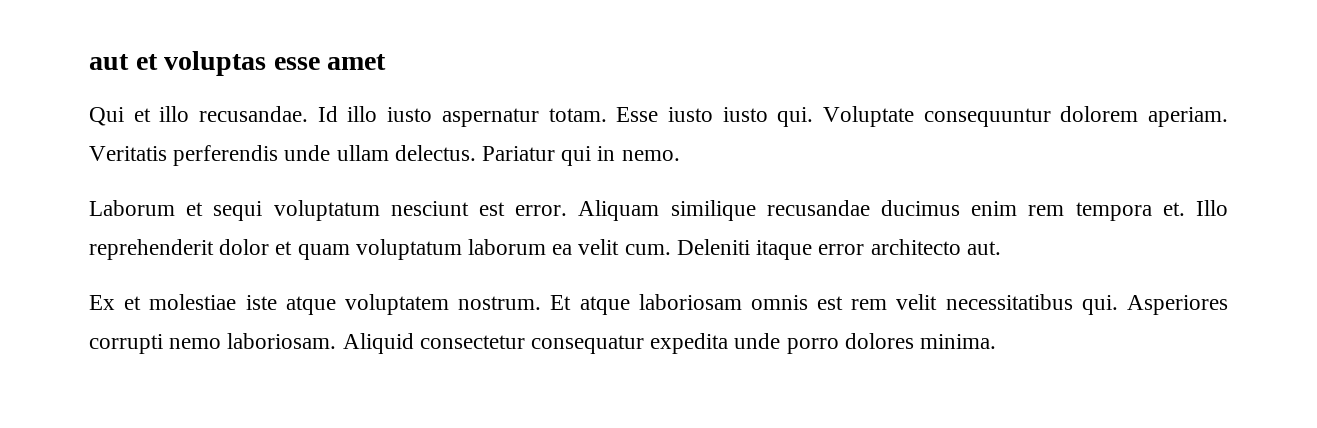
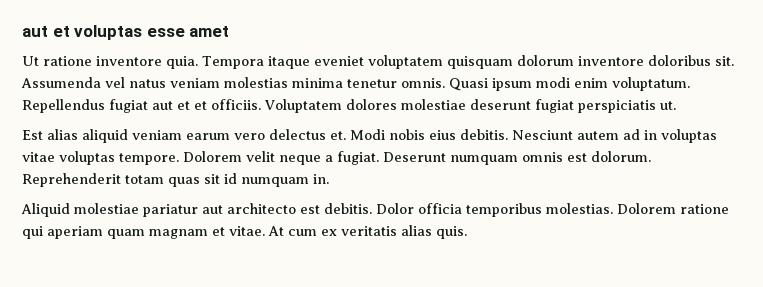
- Qui et illo recusandae. Id illo iusto aspernatur totam. Esse iusto iusto qui. Voluptate consequuntur dolorem aperiam. Veritatis perferendis unde ullam delectus. Pariatur qui in nemo.
- Laborum et sequi voluptatum nesciunt est error. Aliquam similique recusandae ducimus enim rem tempora et. Illo reprehenderit dolor et quam voluptatum laborum ea velit cum. Deleniti itaque error architecto aut.
- Ex et molestiae iste atque voluptatem nostrum. Et atque laboriosam omnis est rem velit necessitatibus qui. Asperiores corrupti nemo laboriosam. Aliquid consectetur consequatur expedita unde porro dolores minima.
+ Ut ratione inventore quia. Tempora itaque eveniet voluptatem quisquam dolorum inventore doloribus sit. Assumenda vel natus veniam molestias minima tenetur omnis. Quasi ipsum modi enim voluptatum. Repellendus fugiat aut et et officiis. Voluptatem dolores molestiae deserunt fugiat perspiciatis ut.
+ Est alias aliquid veniam earum vero delectus et. Modi nobis eius debitis. Nesciunt autem ad in voluptas vitae voluptas tempore. Dolorem velit neque a fugiat. Deserunt numquam omnis est dolorum. Reprehenderit totam quas sit id numquam in.
+ Aliquid molestiae pariatur aut architecto est debitis. Dolor officia temporibus molestias. Dolorem ratione qui aperiam quam magnam et vitae. At cum ex veritatis alias quis.

